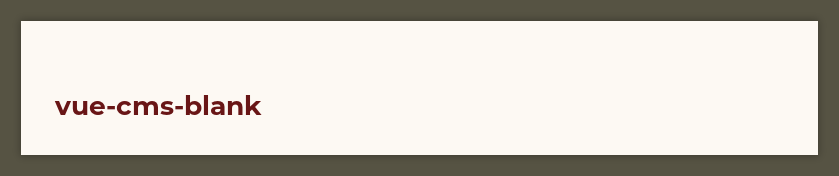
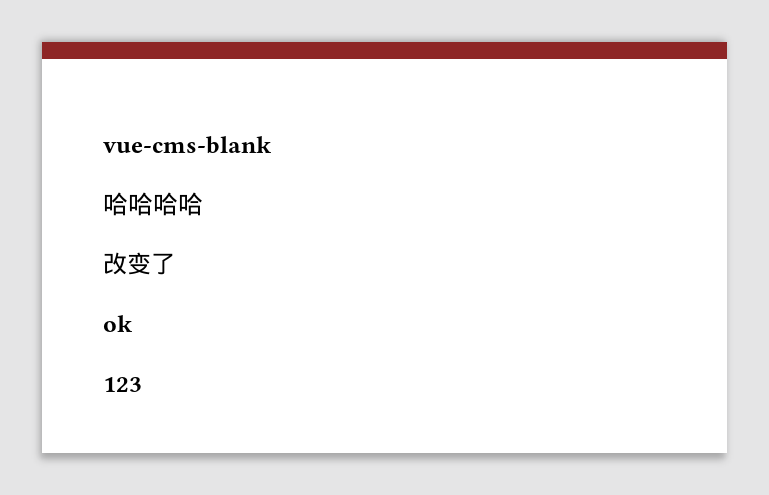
+ 哈哈哈哈
+ 改变了
+ ok
+ 123

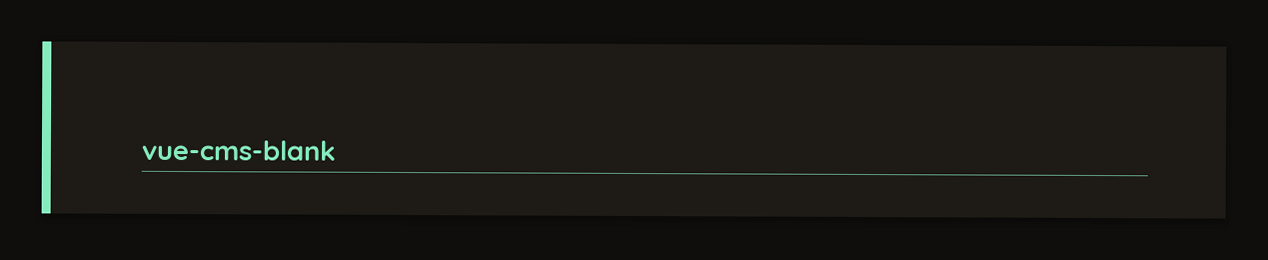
- 哈哈哈哈
- 改变了
- ok
- 123

